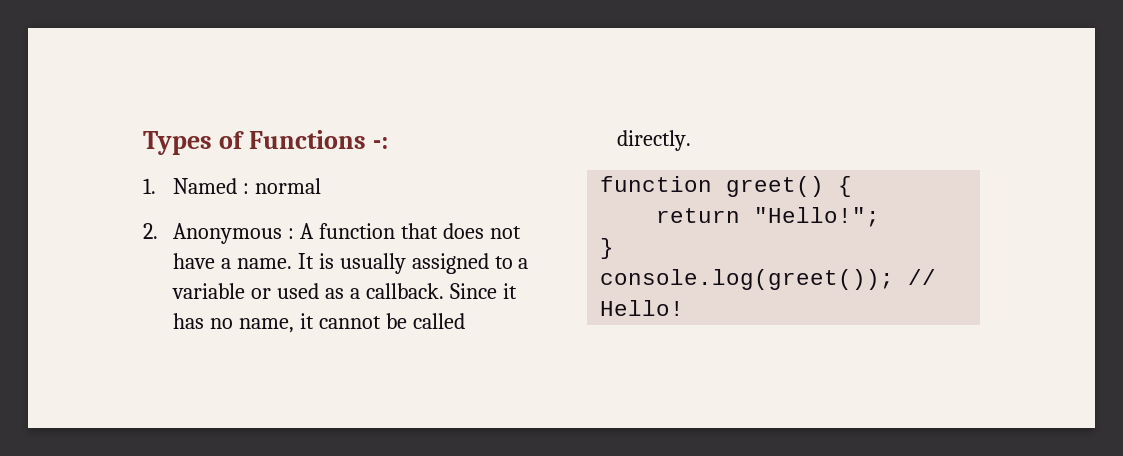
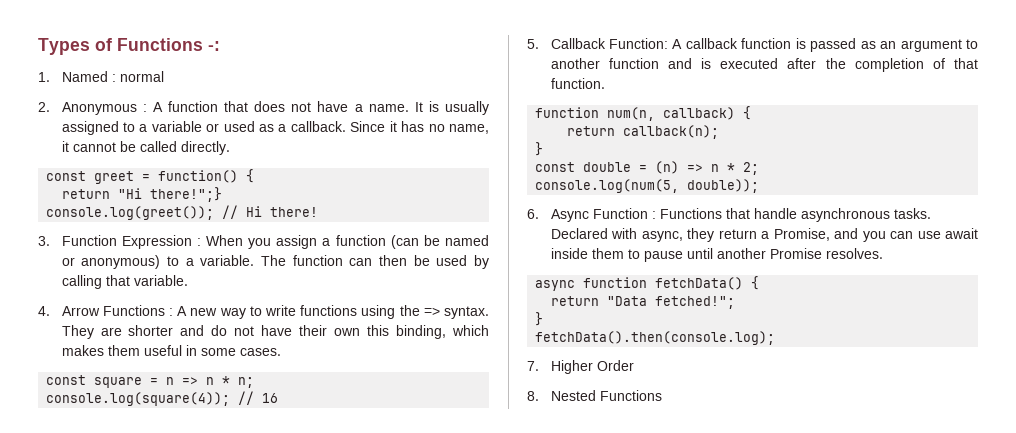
- function greet() {
- return "Hello!";
+ const greet = function() {
+ return "Hi there!";}
+ console.log(greet()); // Hi there!
+ 3. Function Expression : When you assign a function (can be named or anonymous) to a variable. The function can then be used by calling that variable.
+ 4. Arrow Functions : A new way to write functions using the => syntax. They are shorter and do not have their own this binding, which makes them useful in some cases.
+ const square = n => n * n;
+ console.log(square(4)); // 16
+ 5. Callback Function: A callback function is passed as an argument to another function and is executed after the completion of that function.
+ function num(n, callback) {
+ return callback(n);
  }
- console.log(greet()); // Hello!
+ const double = (n) => n * 2;
+ console.log(num(5, double));
+ 6. Async Function : Functions that handle asynchronous tasks. Declared with async, they return a Promise, and you can use await inside them to pause until another Promise resolves.
+ async function fetchData() {
+ return "Data fetched!";
+ }
+ fetchData().then(console.log);
+ 7. Higher Order
+ 8. Nested Functions

